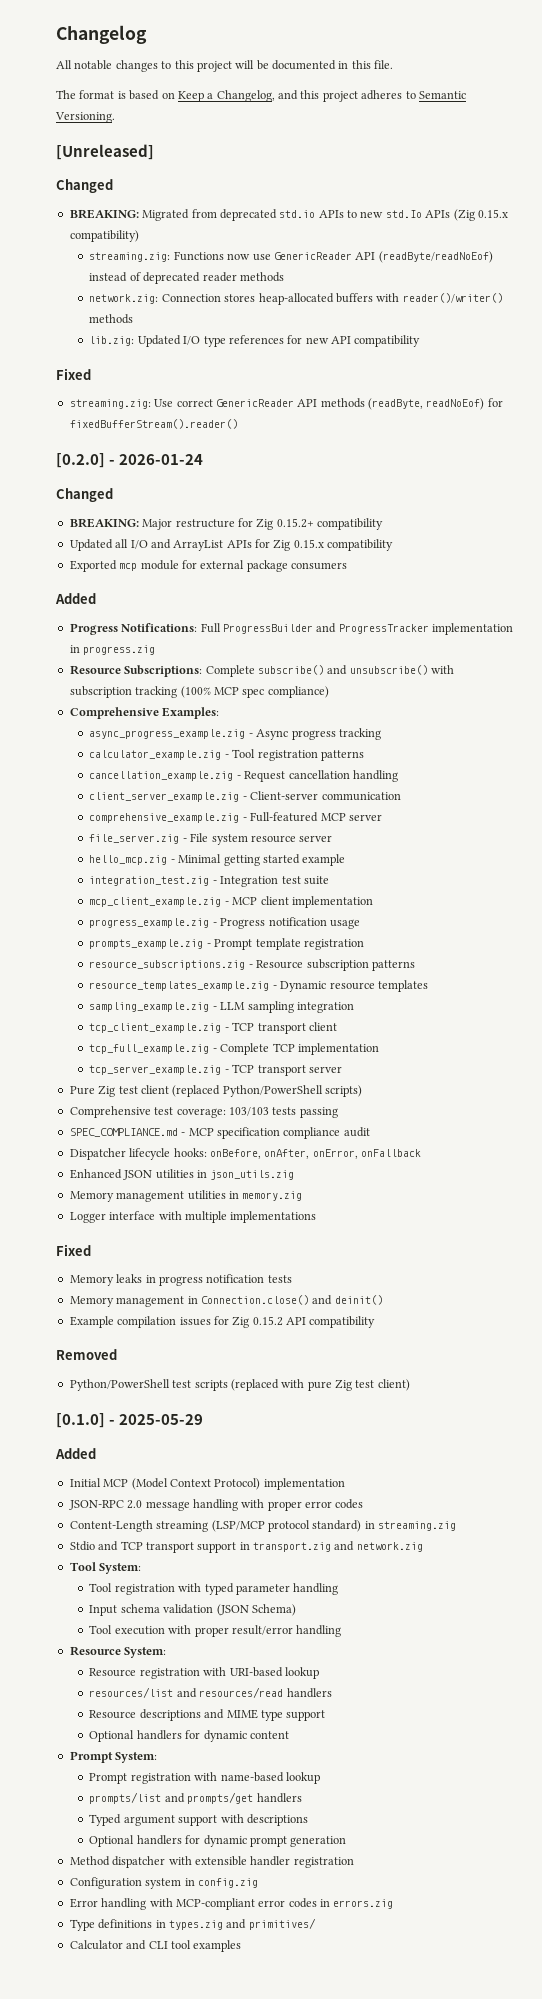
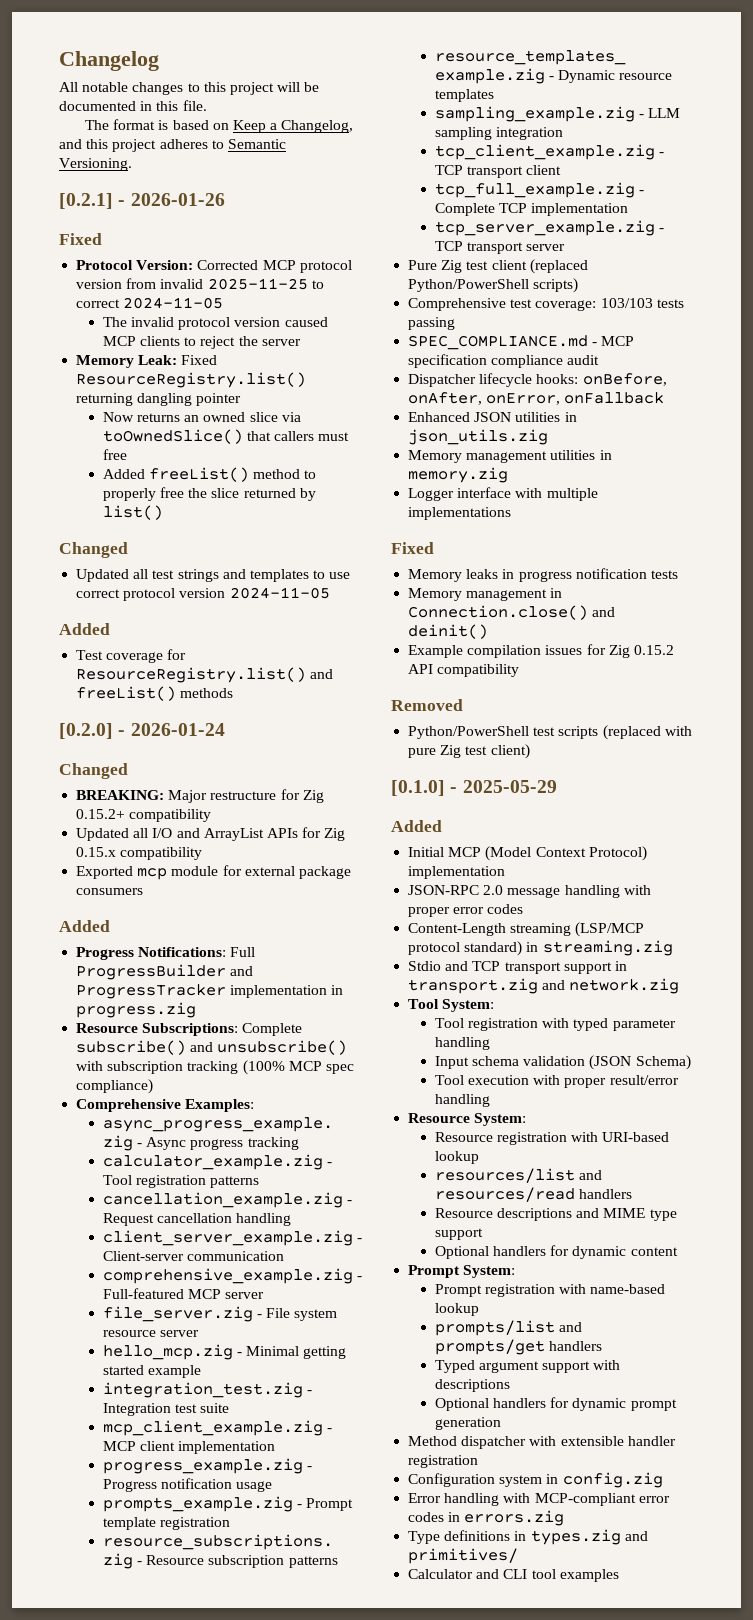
- [Unreleased]
+ [0.2.1] - 2026-01-26
+ Fixed
+ Protocol Version: Corrected MCP protocol version from invalid 2025-11-25 to correct 2024-11-05
+ The invalid protocol version caused MCP clients to reject the server
+ Memory Leak: Fixed ResourceRegistry.list() returning dangling pointer
+ Now returns an owned slice via toOwnedSlice() that callers must free
+ Added freeList() method to properly free the slice returned by list()
  Changed
- BREAKING: Migrated from deprecated std.io APIs to new std.Io APIs (Zig 0.15.x compatibility)
- streaming.zig: Functions now use GenericReader API (readByte/readNoEof) instead of deprecated reader methods
- network.zig: Connection stores heap-allocated buffers with reader()/writer() methods
- lib.zig: Updated I/O type references for new API compatibility
- Fixed
- streaming.zig: Use correct GenericReader API methods (readByte, readNoEof) for fixedBufferStream().reader()
+ Updated all test strings and templates to use correct protocol version 2024-11-05
+ Added
+ Test coverage for ResourceRegistry.list() and freeList() methods

